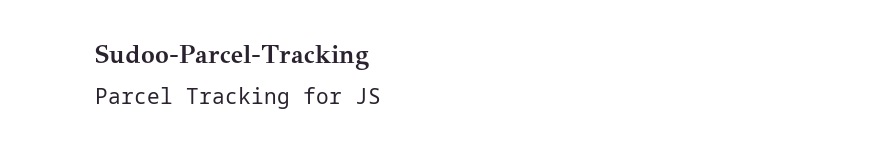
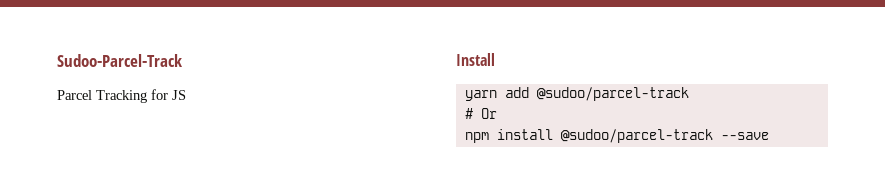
- Sudoo-Parcel-Tracking
+ Sudoo-Parcel-Track
+ Install
+ yarn add @sudoo/parcel-track
+ # Or
+ npm install @sudoo/parcel-track --save

